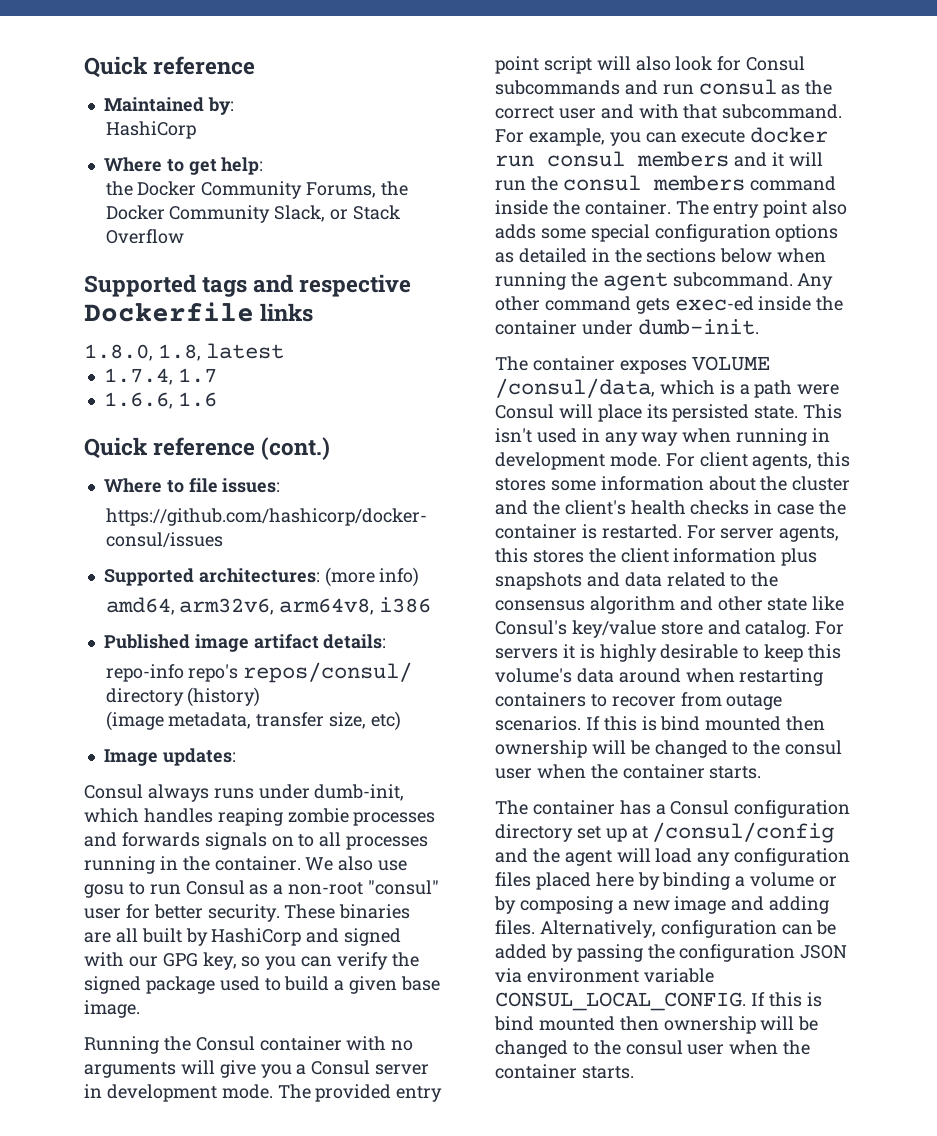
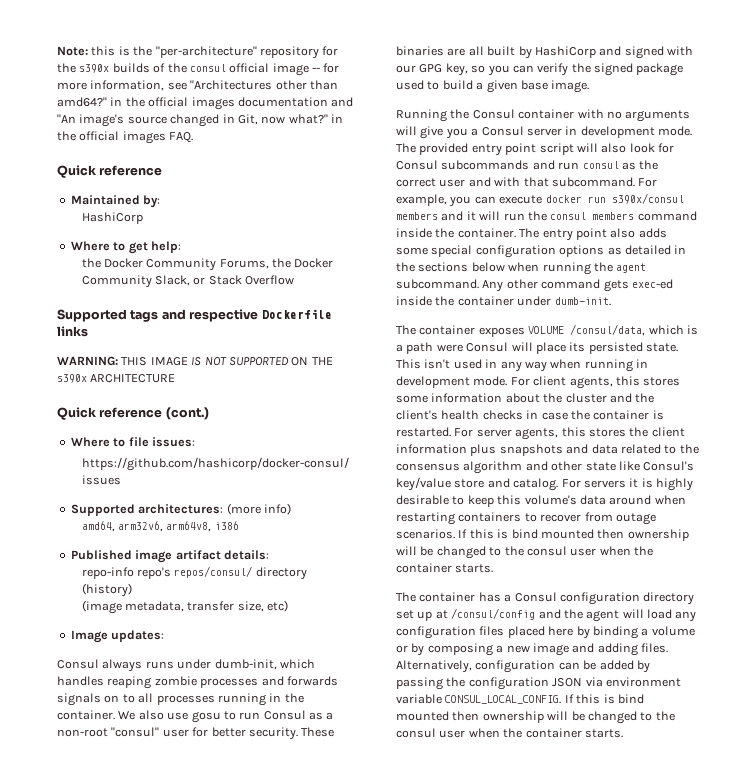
+ Note: this is the "per-architecture" repository for the s390x builds of the consul official image -- for more information, see "Architectures other than amd64?" in the official images documentation and "An image's source changed in Git, now what?" in the official images FAQ.
- 1.8.0, 1.8, latest
- 1.7.4, 1.7
- 1.6.6, 1.6
+ WARNING: THIS IMAGE IS NOT SUPPORTED ON THE s390x ARCHITECTURE
- For example, you can execute docker run consul members and it will run the consul members command inside the container.
+ For example, you can execute docker run s390x/consul members and it will run the consul members command inside the container.

